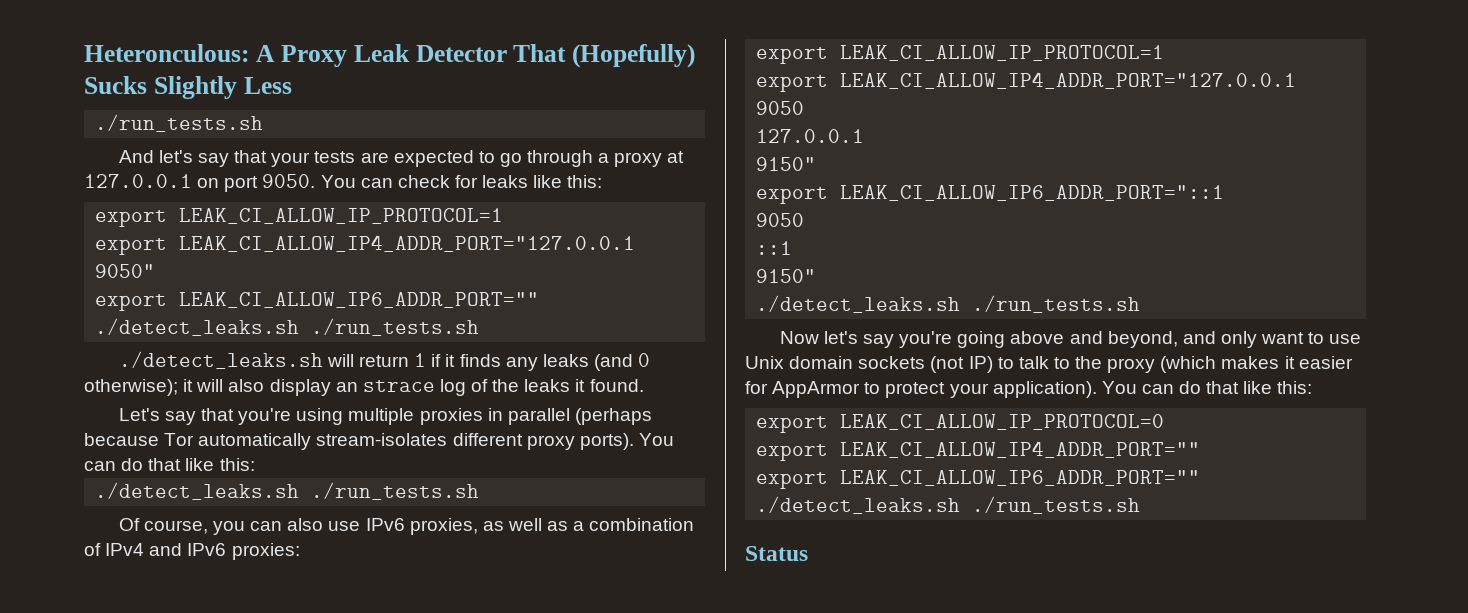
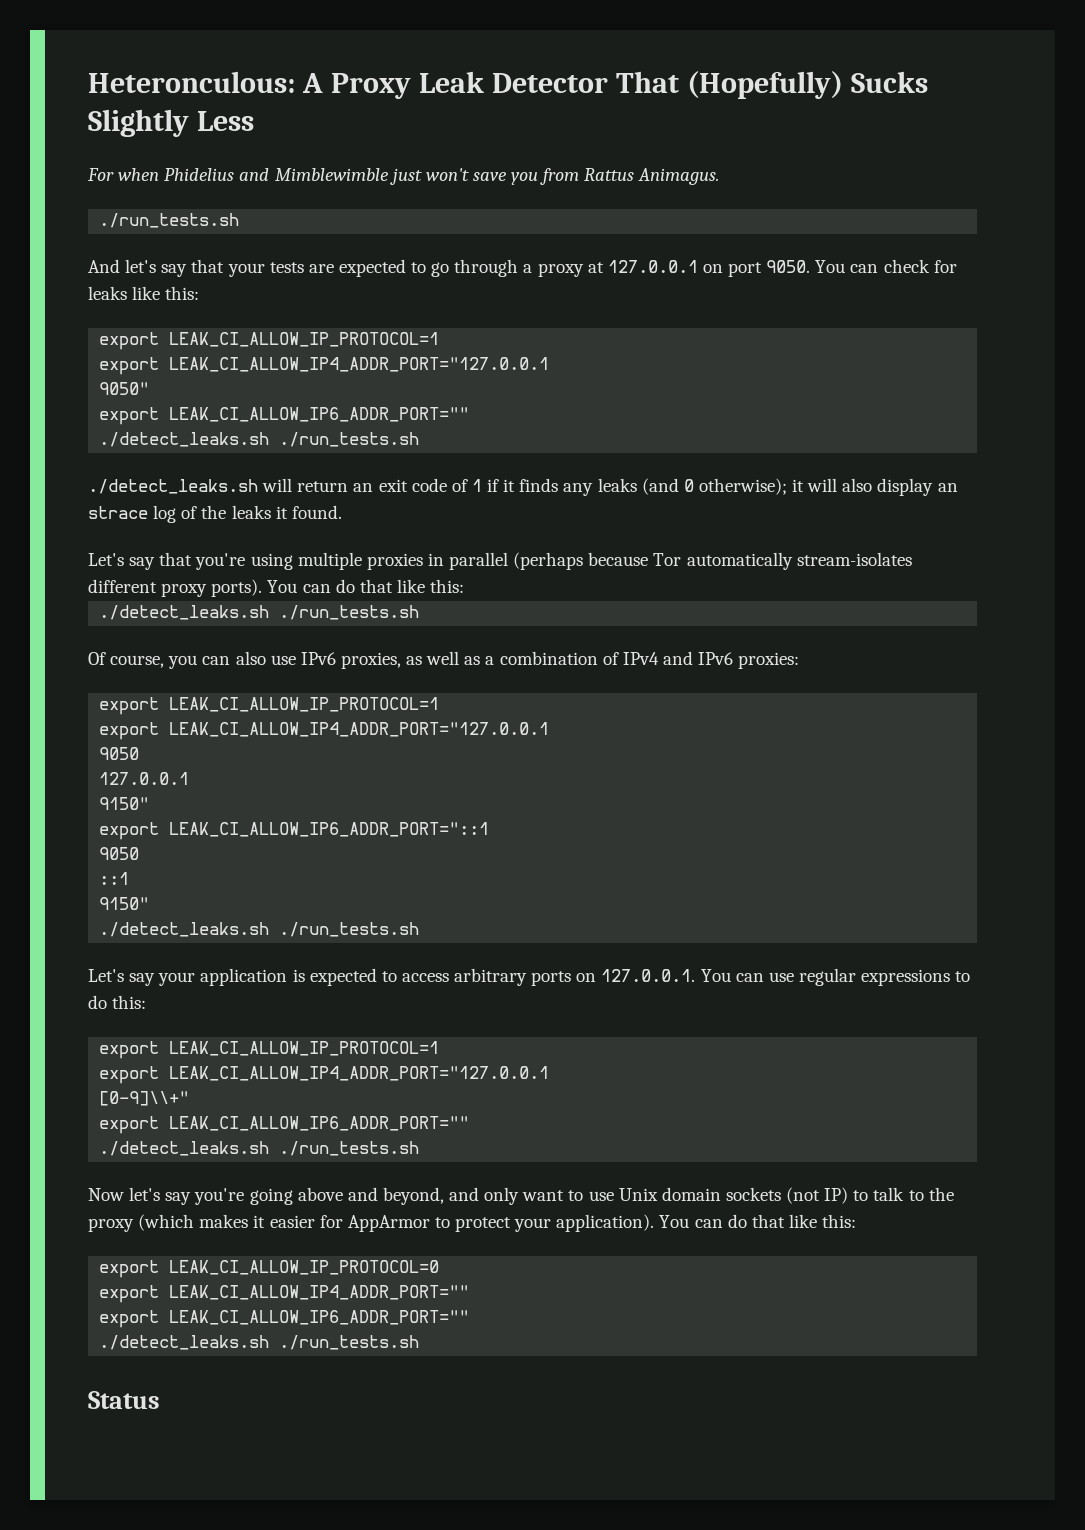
+ For when Phidelius and Mimblewimble just won't save you from Rattus Animagus.
- ./detect_leaks.sh will return 1 if it finds any leaks (and 0 otherwise); it will also display an strace log of the leaks it found.
+ ./detect_leaks.sh will return an exit code of 1 if it finds any leaks (and 0 otherwise); it will also display an strace log of the leaks it found.
+ Let's say your application is expected to access arbitrary ports on 127.0.0.1. You can use regular expressions to do this:
+ export LEAK_CI_ALLOW_IP_PROTOCOL=1
+ export LEAK_CI_ALLOW_IP4_ADDR_PORT="127.0.0.1
+ [0-9]\\+"
+ export LEAK_CI_ALLOW_IP6_ADDR_PORT=""
+ ./detect_leaks.sh ./run_tests.sh

